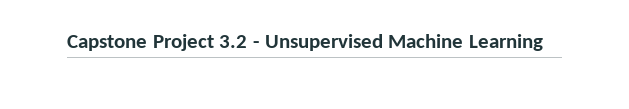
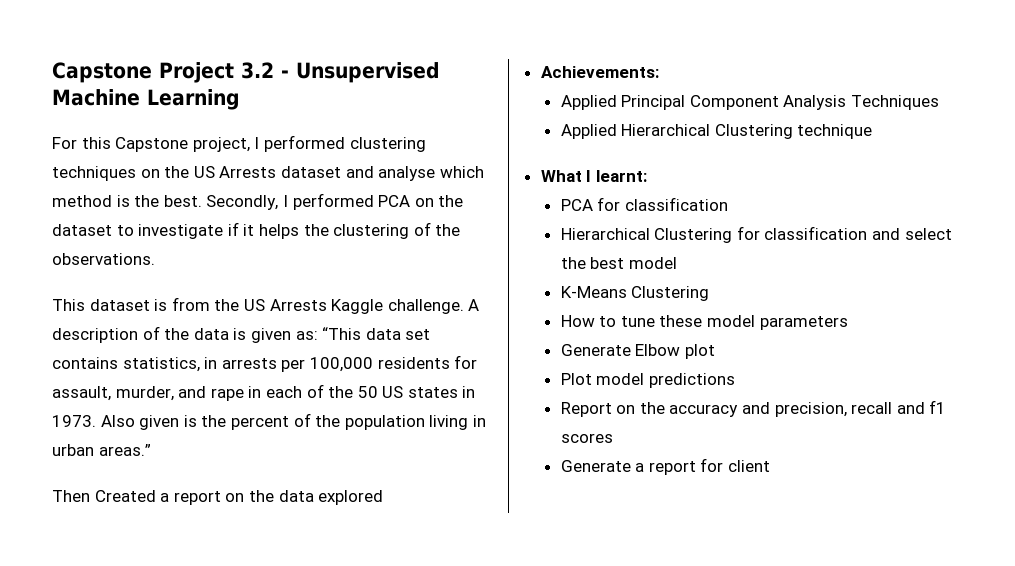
+ For this Capstone project, I performed clustering techniques on the US Arrests dataset and analyse which method is the best. Secondly, I performed PCA on the dataset to investigate if it helps the clustering of the observations.
+ This dataset is from the US Arrests Kaggle challenge. A description of the data is given as: “This data set contains statistics, in arrests per 100,000 residents for assault, murder, and rape in each of the 50 US states in 1973. Also given is the percent of the population living in urban areas.”
+ Then Created a report on the data explored
+ Achievements:
+ Applied Principal Component Analysis Techniques
+ Applied Hierarchical Clustering technique
+ What I learnt:
+ PCA for classification
+ Hierarchical Clustering for classification and select the best model
+ K-Means Clustering
+ How to tune these model parameters
+ Generate Elbow plot
+ Plot model predictions
+ Report on the accuracy and precision, recall and f1 scores
+ Generate a report for client

